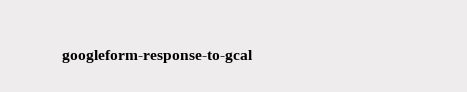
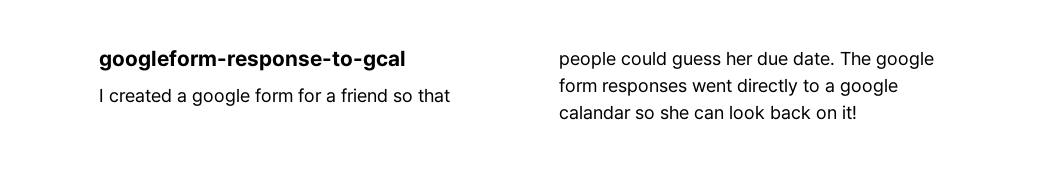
+ I created a google form for a friend so that people could guess her due date. The google form responses went directly to a google calandar so she can look back on it!

